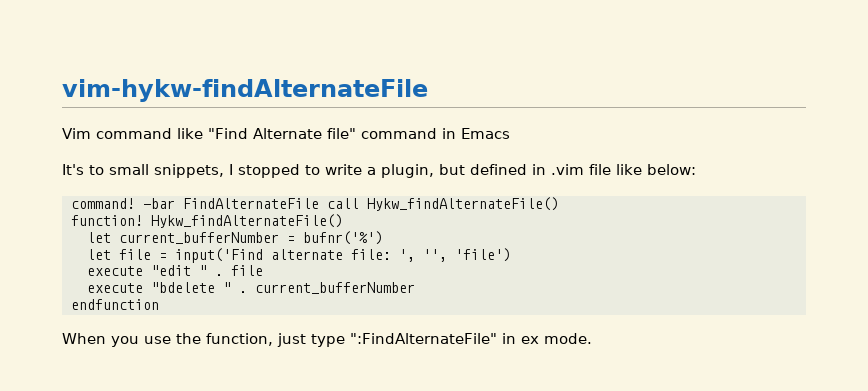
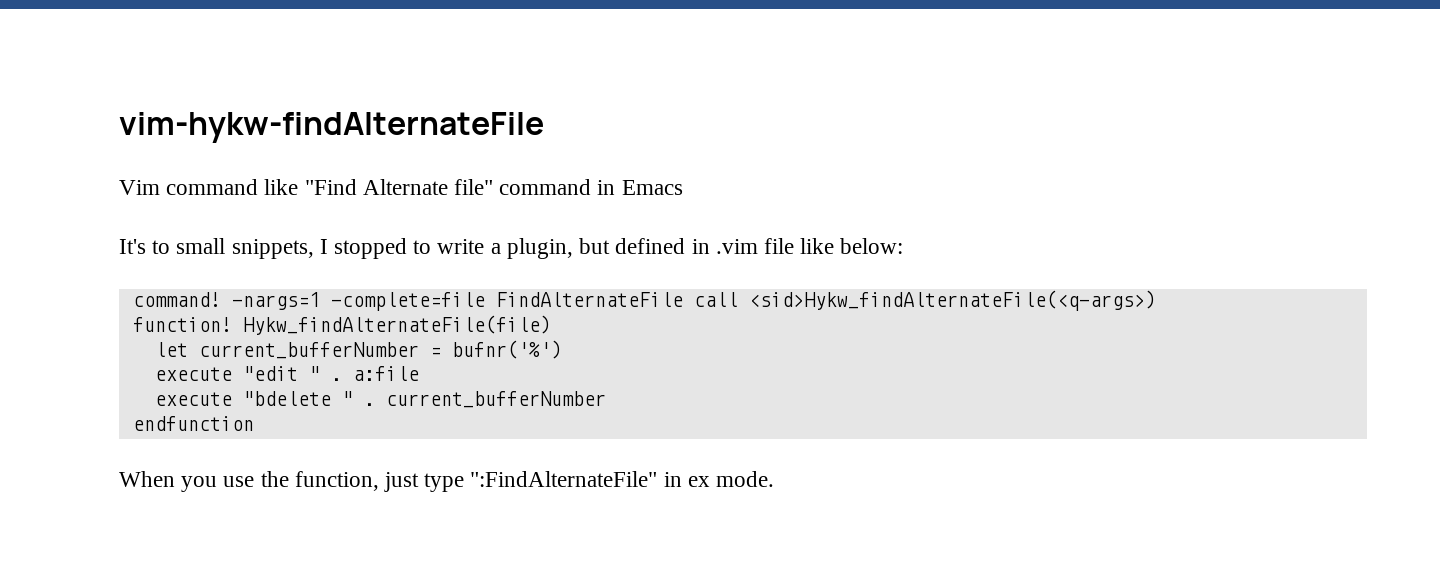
- -bar FindAlternateFile call Hykw_findAlternateFile()
+ -nargs=1 -complete=file FindAlternateFile call <sid>Hykw_findAlternateFile(<q-args>)
- function! Hykw_findAlternateFile()
+ function! Hykw_findAlternateFile(file)
- let file = input('Find alternate file: ', '', 'file')
- execute "edit " . file
+ execute "edit " . a:file

